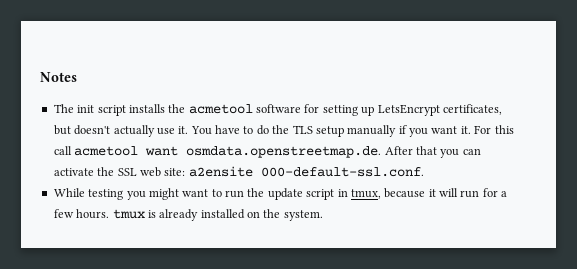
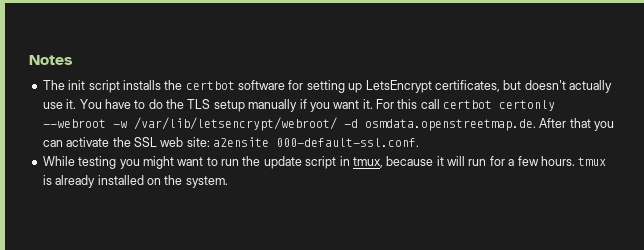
- The init script installs the acmetool software for setting up LetsEncrypt certificates, but doesn't actually use it.
+ The init script installs the certbot software for setting up LetsEncrypt certificates, but doesn't actually use it.
- For this call acmetool want osmdata.openstreetmap.de. After that you can activate the SSL web site: a2ensite 000-default-ssl.conf.
+ For this call certbot certonly --webroot -w /var/lib/letsencrypt/webroot/ -d osmdata.openstreetmap.de. After that you can activate the SSL web site: a2ensite 000-default-ssl.conf.

